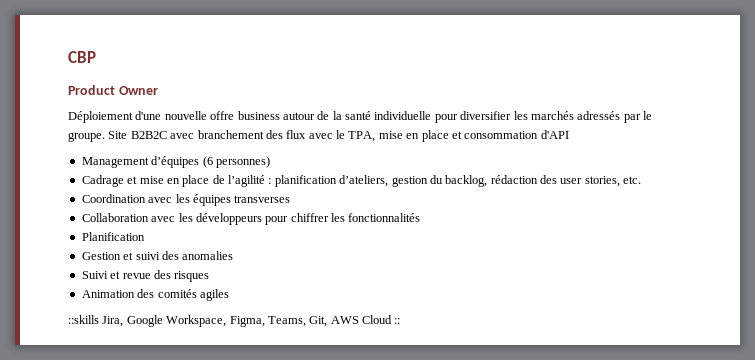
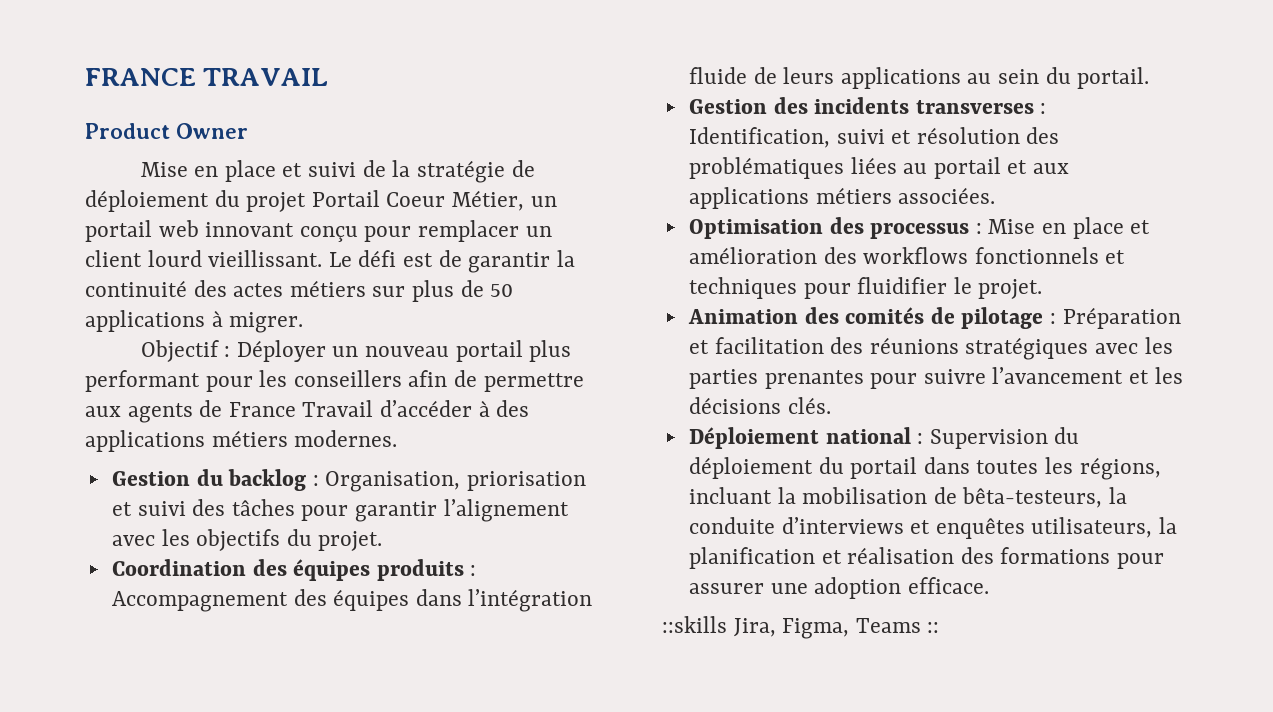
- CBP
+ FRANCE TRAVAIL
- Déploiement d'une nouvelle offre business autour de la santé individuelle pour diversifier les marchés adressés par le groupe. Site B2B2C avec branchement des flux avec le TPA, mise en place et consommation d'API
- Management d’équipes (6 personnes)
- Cadrage et mise en place de l’agilité : planification d’ateliers, gestion du backlog, rédaction des user stories, etc.
- Coordination avec les équipes transverses
- Collaboration avec les développeurs pour chiffrer les fonctionnalités
- Planification
- Gestion et suivi des anomalies
- Suivi et revue des risques
- Animation des comités agiles
- ::skills Jira, Google Workspace, Figma, Teams, Git, AWS Cloud ::
+ Mise en place et suivi de la stratégie de déploiement du projet Portail Coeur Métier, un portail web innovant conçu pour remplacer un client lourd vieillissant. Le défi est de garantir la continuité des actes métiers sur plus de 50 applications à migrer.
+ Objectif : Déployer un nouveau portail plus performant pour les conseillers afin de permettre aux agents de France Travail d’accéder à des applications métiers modernes.
+ Gestion du backlog : Organisation, priorisation et suivi des tâches pour garantir l’alignement avec les objectifs du projet.
+ Coordination des équipes produits : Accompagnement des équipes dans l’intégration fluide de leurs applications au sein du portail.
+ Gestion des incidents transverses : Identification, suivi et résolution des problématiques liées au portail et aux applications métiers associées.
+ Optimisation des processus : Mise en place et amélioration des workflows fonctionnels et techniques pour fluidifier le projet.
+ Animation des comités de pilotage : Préparation et facilitation des réunions stratégiques avec les parties prenantes pour suivre l’avancement et les décisions clés.
+ Déploiement national : Supervision du déploiement du portail dans toutes les régions, incluant la mobilisation de bêta-testeurs, la conduite d’interviews et enquêtes utilisateurs, la planification et réalisation des formations pour assurer une adoption efficace.
+ ::skills Jira, Figma, Teams ::

